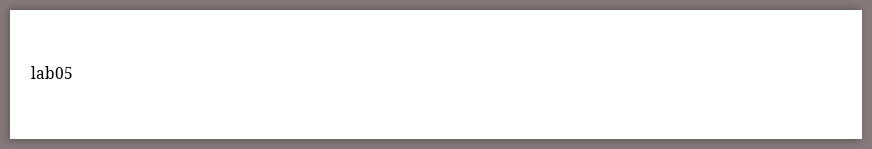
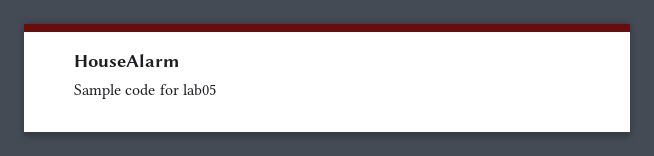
- lab05
+ HouseAlarm
+ Sample code for lab05

